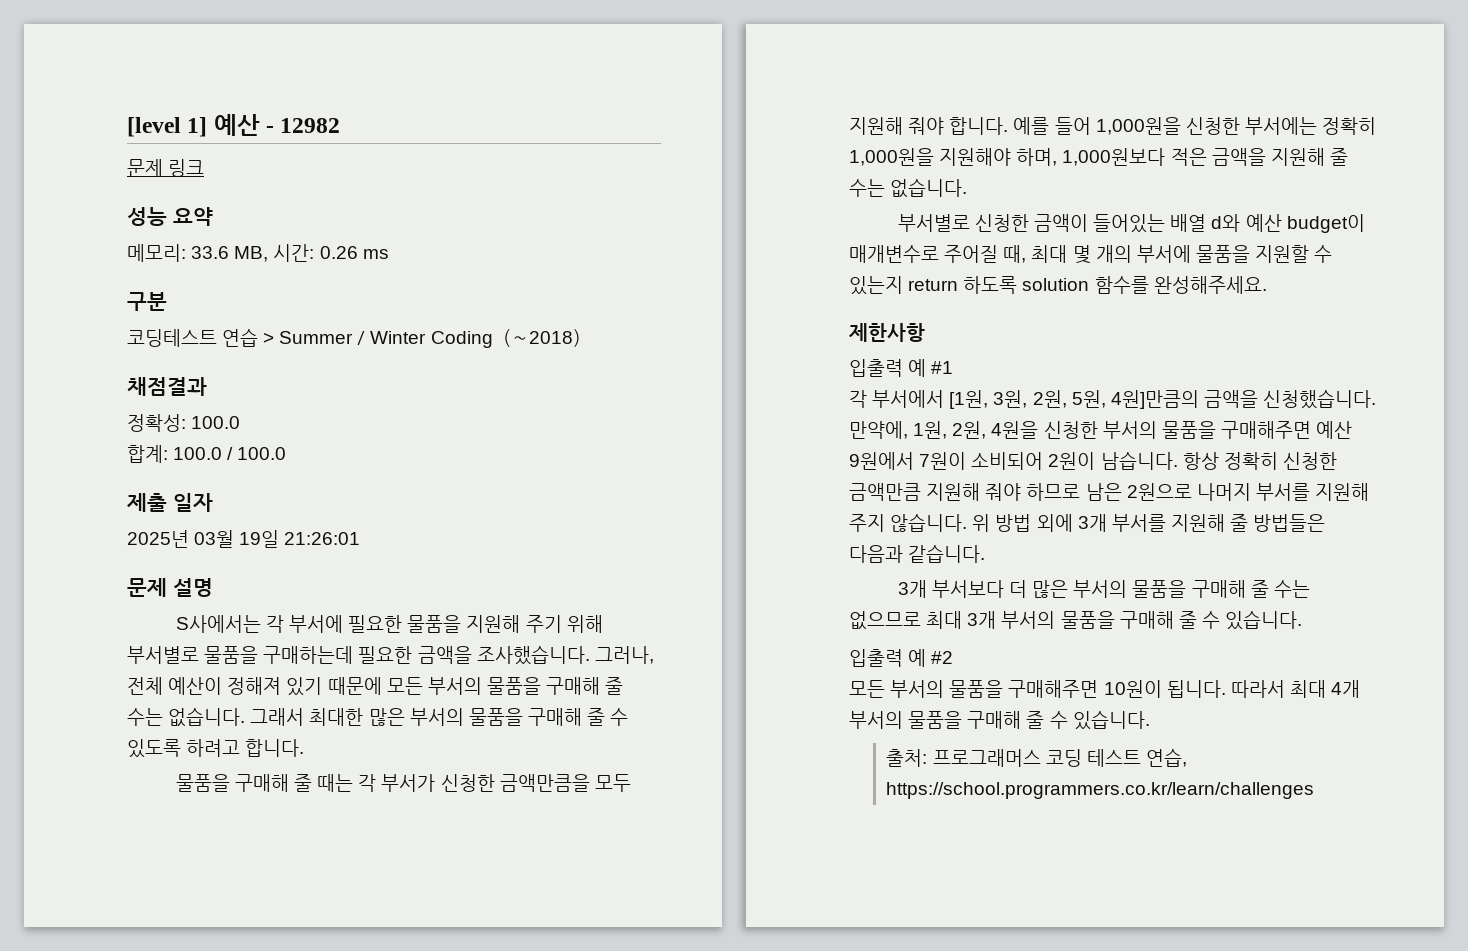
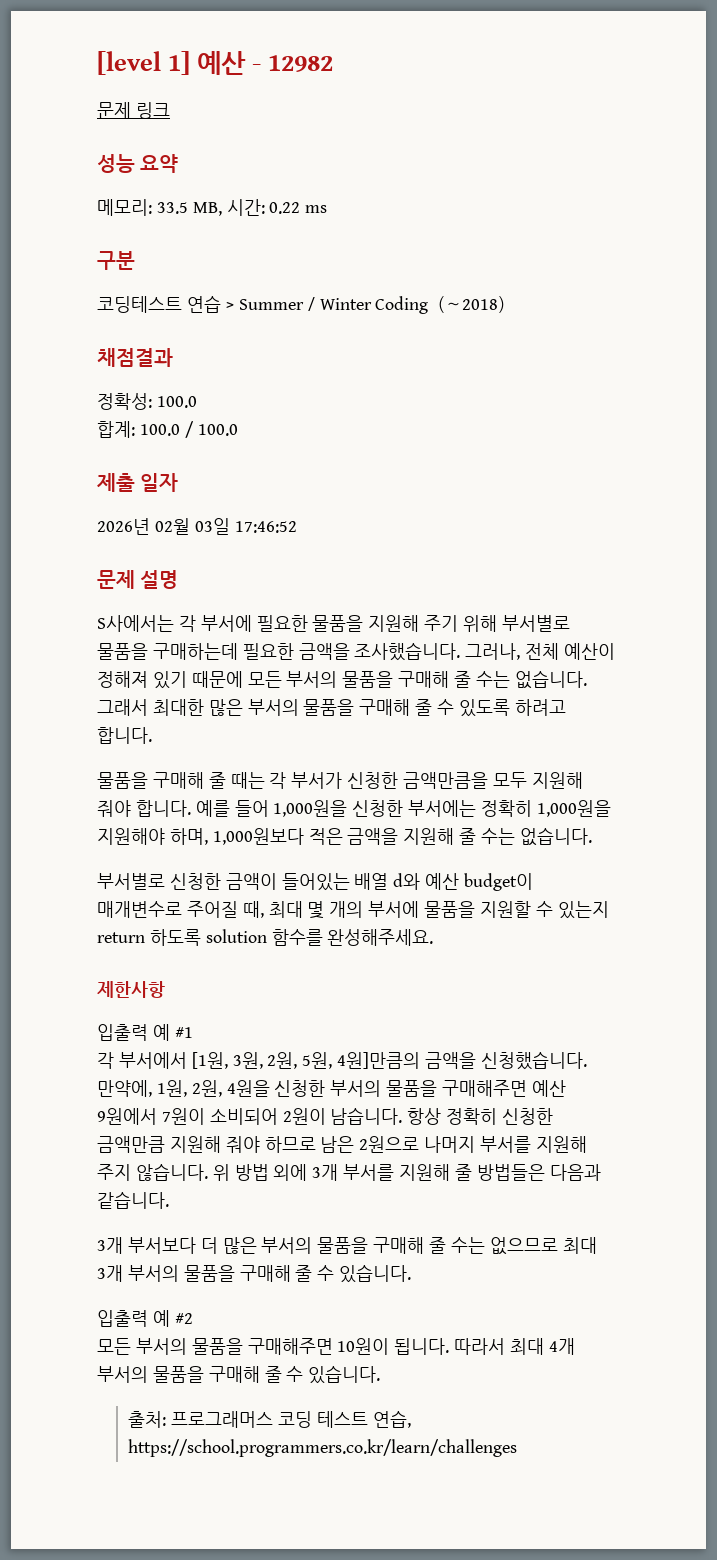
- 메모리: 33.6 MB, 시간: 0.26 ms
+ 메모리: 33.5 MB, 시간: 0.22 ms
- 2025년 03월 19일 21:26:01
+ 2026년 02월 03일 17:46:52

